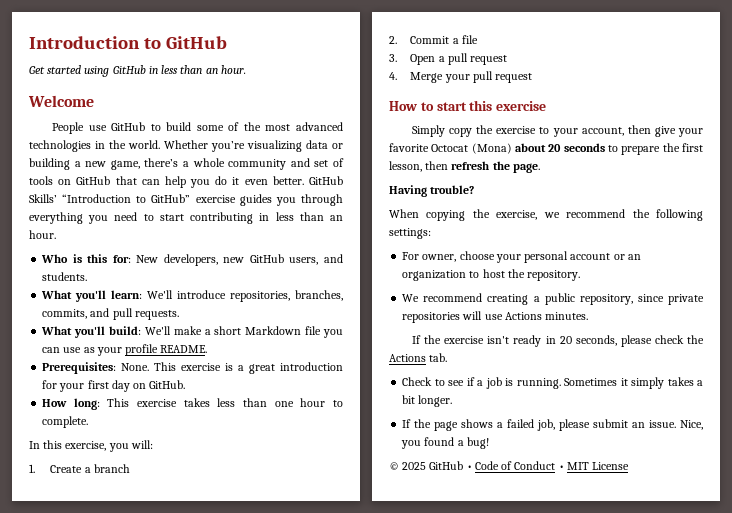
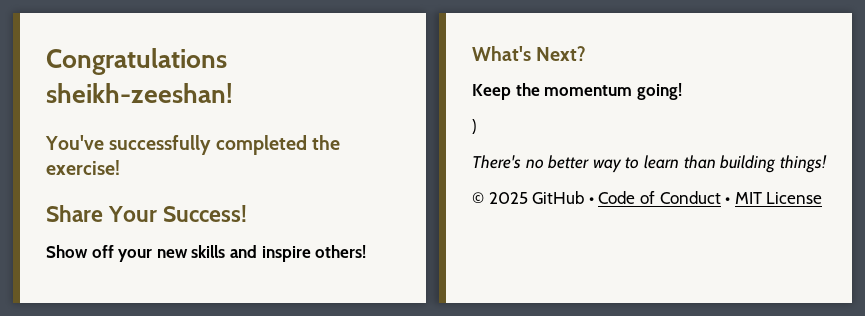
- Introduction to GitHub
- Get started using GitHub in less than an hour.
- Welcome
- People use GitHub to build some of the most advanced technologies in the world. Whether you’re visualizing data or building a new game, there’s a whole community and set of tools on GitHub that can help you do it even better. GitHub Skills’ “Introduction to GitHub” exercise guides you through everything you need to start contributing in less than an hour.
- Who is this for: New developers, new GitHub users, and students.
- What you'll learn: We'll introduce repositories, branches, commits, and pull requests.
- What you'll build: We'll make a short Markdown file you can use as your profile README.
- Prerequisites: None. This exercise is a great introduction for your first day on GitHub.
- How long: This exercise takes less than one hour to complete.
- In this exercise, you will:
- 1. Create a branch
- 2. Commit a file
- 3. Open a pull request
- 4. Merge your pull request
- How to start this exercise
- Simply copy the exercise to your account, then give your favorite Octocat (Mona) about 20 seconds to prepare the first lesson, then refresh the page.
- Having trouble?
- When copying the exercise, we recommend the following settings:
- For owner, choose your personal account or an organization to host the repository.
- We recommend creating a public repository, since private repositories will use Actions minutes.
- If the exercise isn't ready in 20 seconds, please check the Actions tab.
- Check to see if a job is running. Sometimes it simply takes a bit longer.
- If the page shows a failed job, please submit an issue. Nice, you found a bug!
+ Congratulations sheikh-zeeshan!
+ You've successfully completed the exercise!
+ Share Your Success!
+ Show off your new skills and inspire others!
+ What's Next?
+ Keep the momentum going!
+ )
+ There's no better way to learn than building things!

